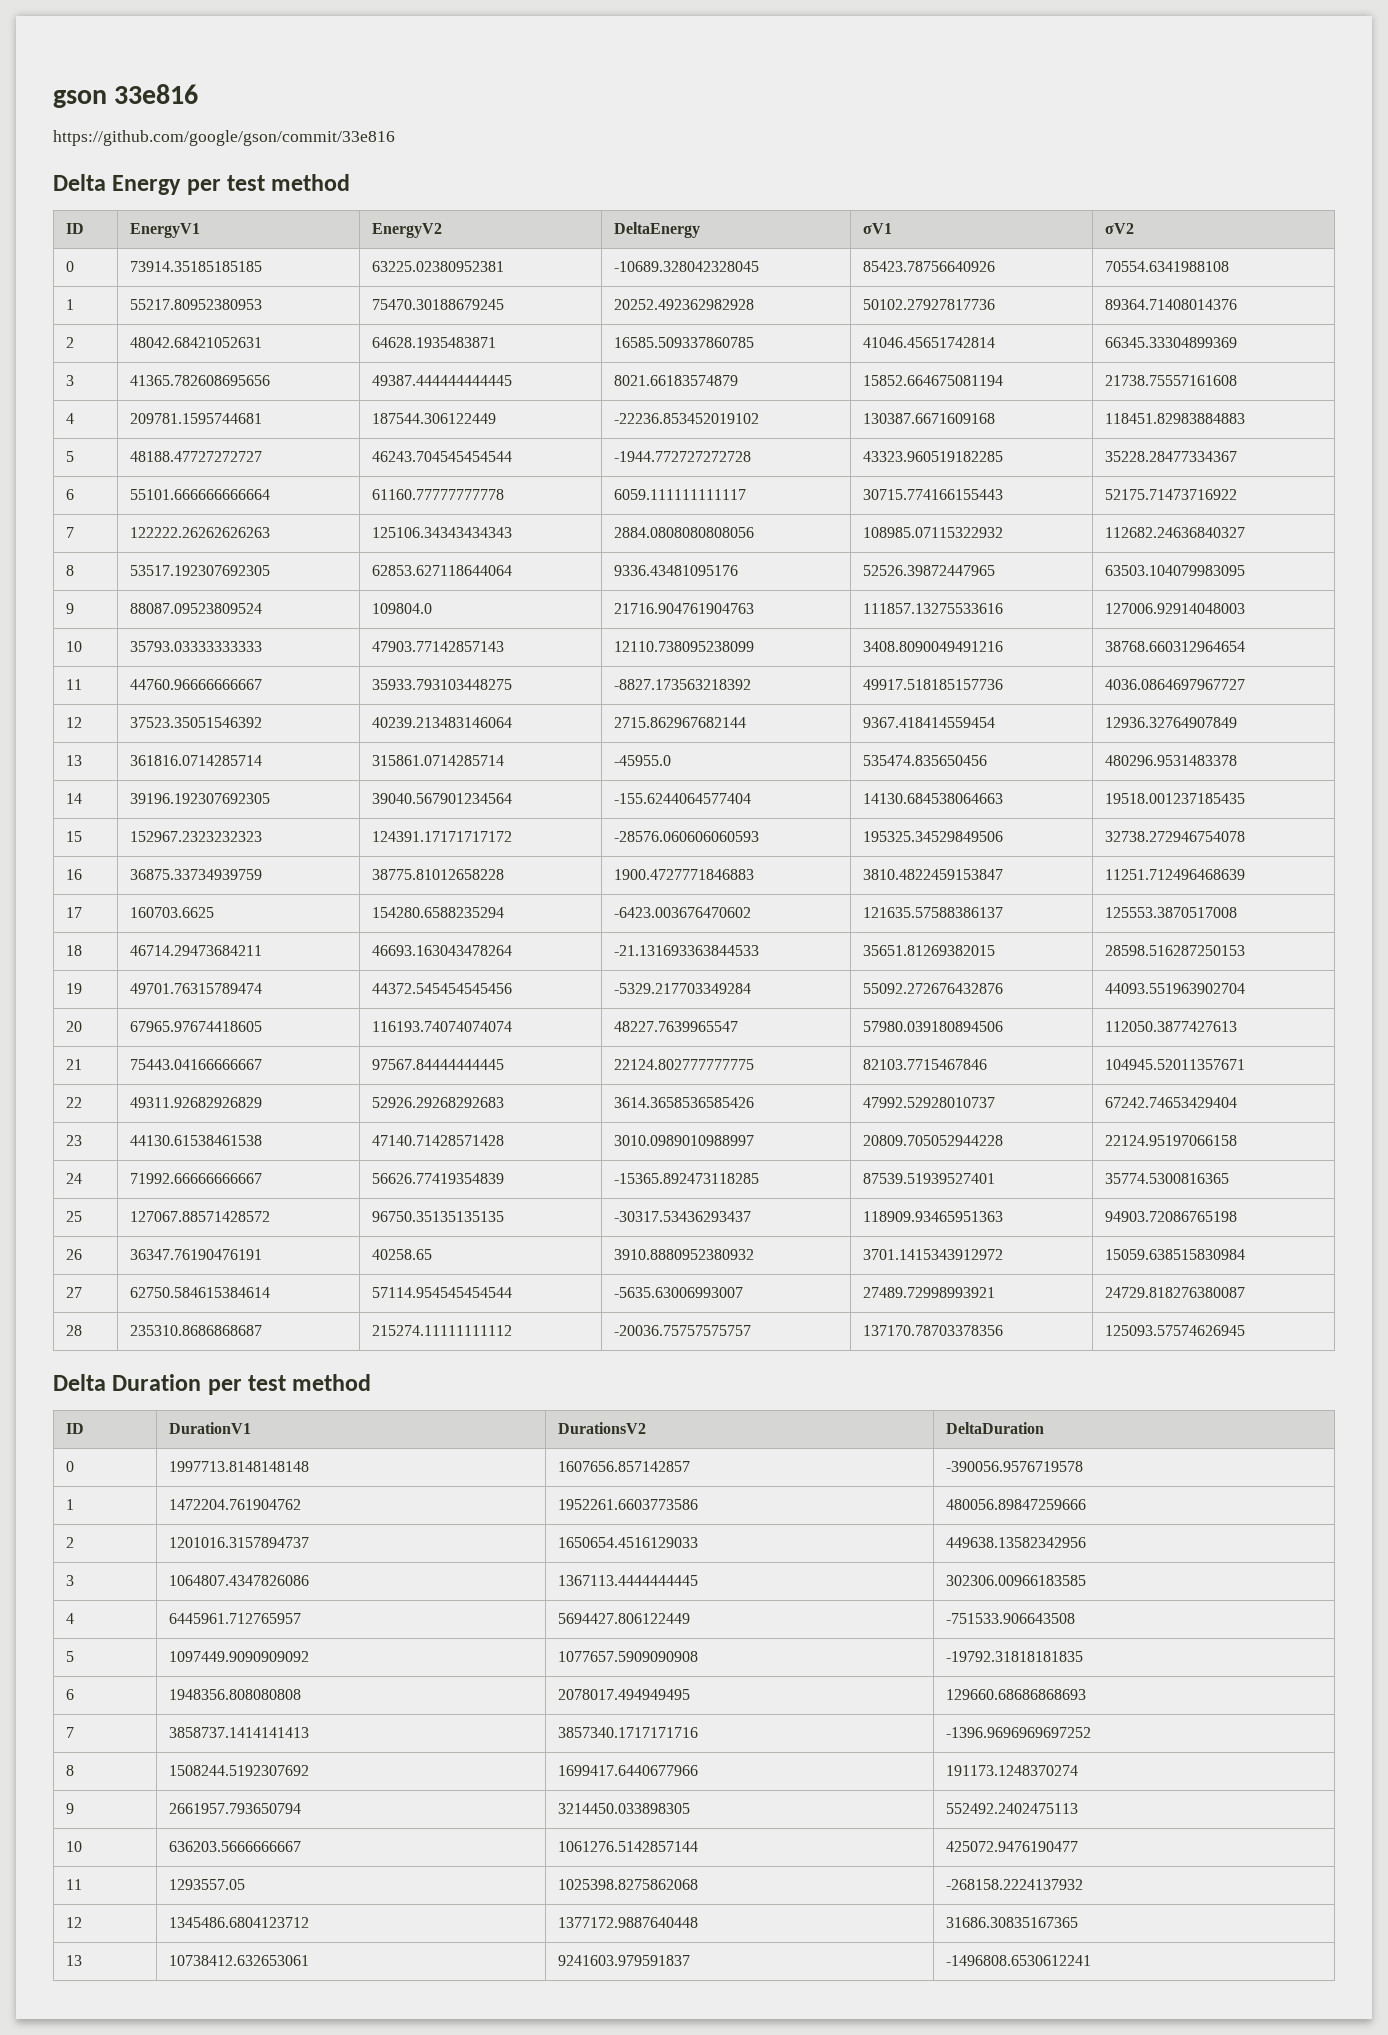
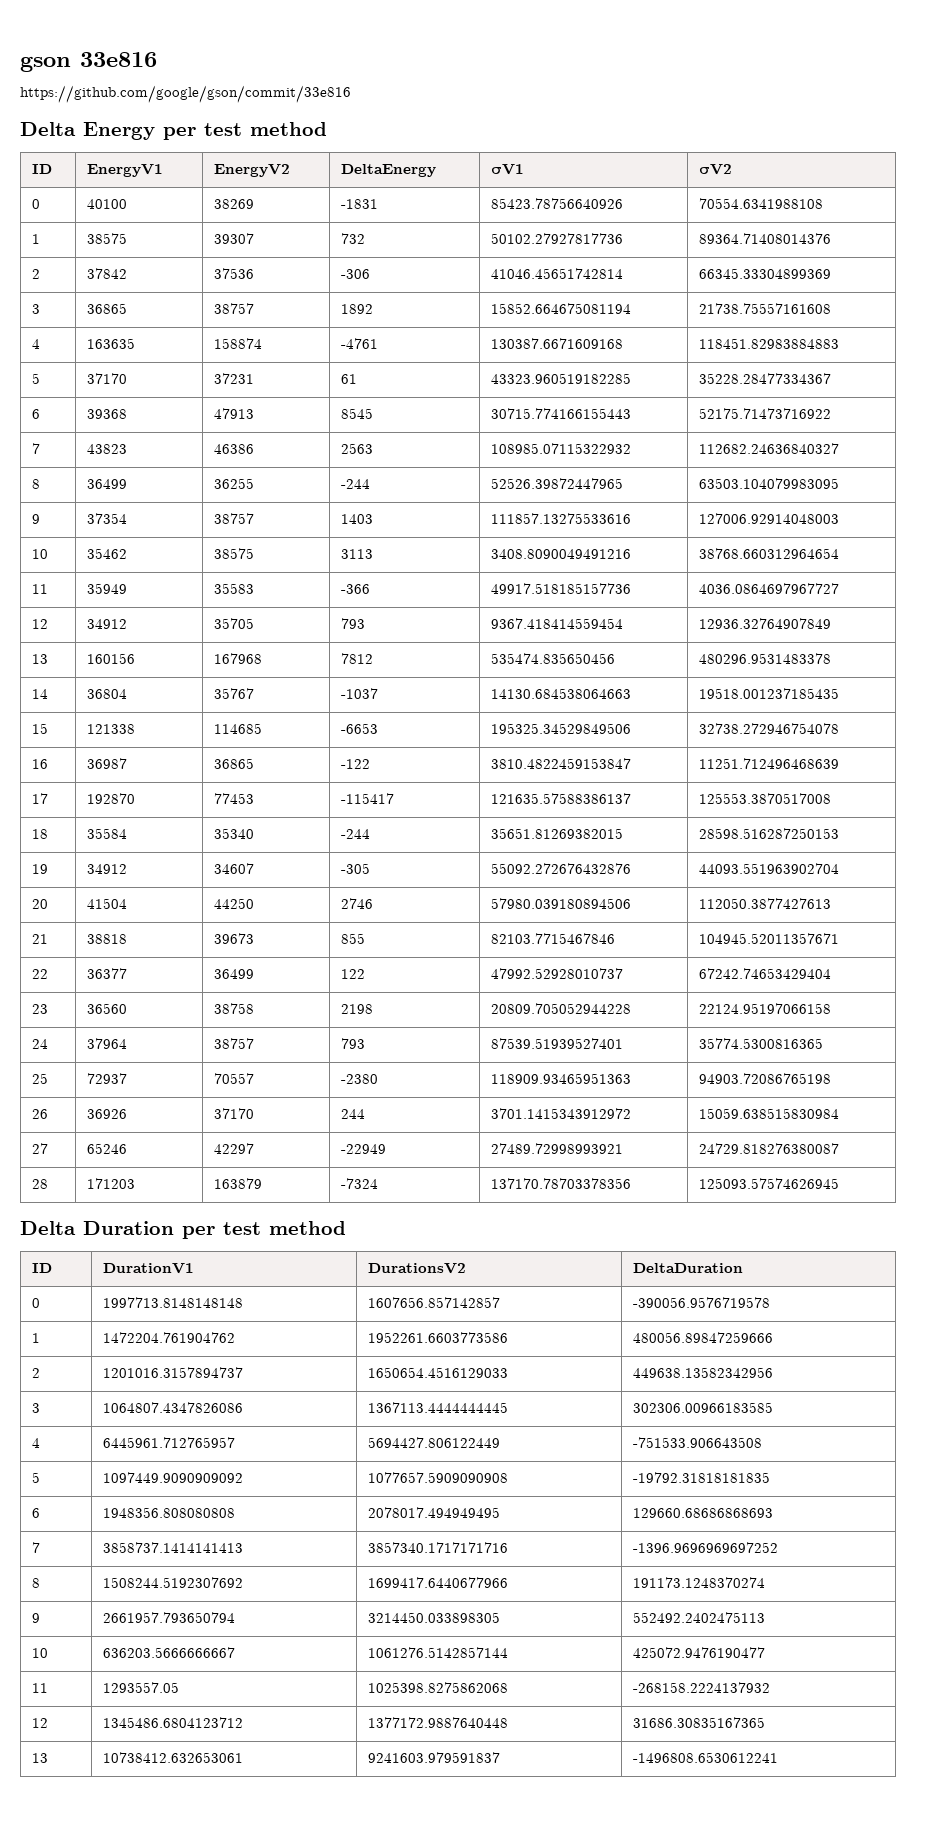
- 0 | 73914.35185185185 | 63225.02380952381 | -10689.328042328045 | 85423.78756640926 | 70554.6341988108
+ 0 | 40100 | 38269 | -1831 | 85423.78756640926 | 70554.6341988108
- 1 | 55217.80952380953 | 75470.30188679245 | 20252.492362982928 | 50102.27927817736 | 89364.71408014376
+ 1 | 38575 | 39307 | 732 | 50102.27927817736 | 89364.71408014376
- 2 | 48042.68421052631 | 64628.1935483871 | 16585.509337860785 | 41046.45651742814 | 66345.33304899369
+ 2 | 37842 | 37536 | -306 | 41046.45651742814 | 66345.33304899369
- 3 | 41365.782608695656 | 49387.444444444445 | 8021.66183574879 | 15852.664675081194 | 21738.75557161608
+ 3 | 36865 | 38757 | 1892 | 15852.664675081194 | 21738.75557161608
- 4 | 209781.1595744681 | 187544.306122449 | -22236.853452019102 | 130387.6671609168 | 118451.82983884883
+ 4 | 163635 | 158874 | -4761 | 130387.6671609168 | 118451.82983884883
- 5 | 48188.47727272727 | 46243.704545454544 | -1944.772727272728 | 43323.960519182285 | 35228.28477334367
+ 5 | 37170 | 37231 | 61 | 43323.960519182285 | 35228.28477334367
- 6 | 55101.666666666664 | 61160.77777777778 | 6059.111111111117 | 30715.774166155443 | 52175.71473716922
+ 6 | 39368 | 47913 | 8545 | 30715.774166155443 | 52175.71473716922
- 7 | 122222.26262626263 | 125106.34343434343 | 2884.0808080808056 | 108985.07115322932 | 112682.24636840327
+ 7 | 43823 | 46386 | 2563 | 108985.07115322932 | 112682.24636840327
- 8 | 53517.192307692305 | 62853.627118644064 | 9336.43481095176 | 52526.39872447965 | 63503.104079983095
+ 8 | 36499 | 36255 | -244 | 52526.39872447965 | 63503.104079983095
- 9 | 88087.09523809524 | 109804.0 | 21716.904761904763 | 111857.13275533616 | 127006.92914048003
+ 9 | 37354 | 38757 | 1403 | 111857.13275533616 | 127006.92914048003
- 10 | 35793.03333333333 | 47903.77142857143 | 12110.738095238099 | 3408.8090049491216 | 38768.660312964654
+ 10 | 35462 | 38575 | 3113 | 3408.8090049491216 | 38768.660312964654
- 11 | 44760.96666666667 | 35933.793103448275 | -8827.173563218392 | 49917.518185157736 | 4036.0864697967727
+ 11 | 35949 | 35583 | -366 | 49917.518185157736 | 4036.0864697967727
- 12 | 37523.35051546392 | 40239.213483146064 | 2715.862967682144 | 9367.418414559454 | 12936.32764907849
+ 12 | 34912 | 35705 | 793 | 9367.418414559454 | 12936.32764907849
- 13 | 361816.0714285714 | 315861.0714285714 | -45955.0 | 535474.835650456 | 480296.9531483378
+ 13 | 160156 | 167968 | 7812 | 535474.835650456 | 480296.9531483378
- 14 | 39196.192307692305 | 39040.567901234564 | -155.6244064577404 | 14130.684538064663 | 19518.001237185435
+ 14 | 36804 | 35767 | -1037 | 14130.684538064663 | 19518.001237185435
- 15 | 152967.2323232323 | 124391.17171717172 | -28576.060606060593 | 195325.34529849506 | 32738.272946754078
+ 15 | 121338 | 114685 | -6653 | 195325.34529849506 | 32738.272946754078
- 16 | 36875.33734939759 | 38775.81012658228 | 1900.4727771846883 | 3810.4822459153847 | 11251.712496468639
+ 16 | 36987 | 36865 | -122 | 3810.4822459153847 | 11251.712496468639
- 17 | 160703.6625 | 154280.6588235294 | -6423.003676470602 | 121635.57588386137 | 125553.3870517008
+ 17 | 192870 | 77453 | -115417 | 121635.57588386137 | 125553.3870517008
- 18 | 46714.29473684211 | 46693.163043478264 | -21.131693363844533 | 35651.81269382015 | 28598.516287250153
+ 18 | 35584 | 35340 | -244 | 35651.81269382015 | 28598.516287250153
- 19 | 49701.76315789474 | 44372.545454545456 | -5329.217703349284 | 55092.272676432876 | 44093.551963902704
+ 19 | 34912 | 34607 | -305 | 55092.272676432876 | 44093.551963902704
- 20 | 67965.97674418605 | 116193.74074074074 | 48227.7639965547 | 57980.039180894506 | 112050.3877427613
+ 20 | 41504 | 44250 | 2746 | 57980.039180894506 | 112050.3877427613
- 21 | 75443.04166666667 | 97567.84444444445 | 22124.802777777775 | 82103.7715467846 | 104945.52011357671
+ 21 | 38818 | 39673 | 855 | 82103.7715467846 | 104945.52011357671
- 22 | 49311.92682926829 | 52926.29268292683 | 3614.3658536585426 | 47992.52928010737 | 67242.74653429404
+ 22 | 36377 | 36499 | 122 | 47992.52928010737 | 67242.74653429404
- 23 | 44130.61538461538 | 47140.71428571428 | 3010.0989010988997 | 20809.705052944228 | 22124.95197066158
+ 23 | 36560 | 38758 | 2198 | 20809.705052944228 | 22124.95197066158
- 24 | 71992.66666666667 | 56626.77419354839 | -15365.892473118285 | 87539.51939527401 | 35774.5300816365
+ 24 | 37964 | 38757 | 793 | 87539.51939527401 | 35774.5300816365
- 25 | 127067.88571428572 | 96750.35135135135 | -30317.53436293437 | 118909.93465951363 | 94903.72086765198
+ 25 | 72937 | 70557 | -2380 | 118909.93465951363 | 94903.72086765198
- 26 | 36347.76190476191 | 40258.65 | 3910.8880952380932 | 3701.1415343912972 | 15059.638515830984
+ 26 | 36926 | 37170 | 244 | 3701.1415343912972 | 15059.638515830984
- 27 | 62750.584615384614 | 57114.954545454544 | -5635.63006993007 | 27489.72998993921 | 24729.818276380087
+ 27 | 65246 | 42297 | -22949 | 27489.72998993921 | 24729.818276380087
- 28 | 235310.8686868687 | 215274.11111111112 | -20036.75757575757 | 137170.78703378356 | 125093.57574626945
+ 28 | 171203 | 163879 | -7324 | 137170.78703378356 | 125093.57574626945

